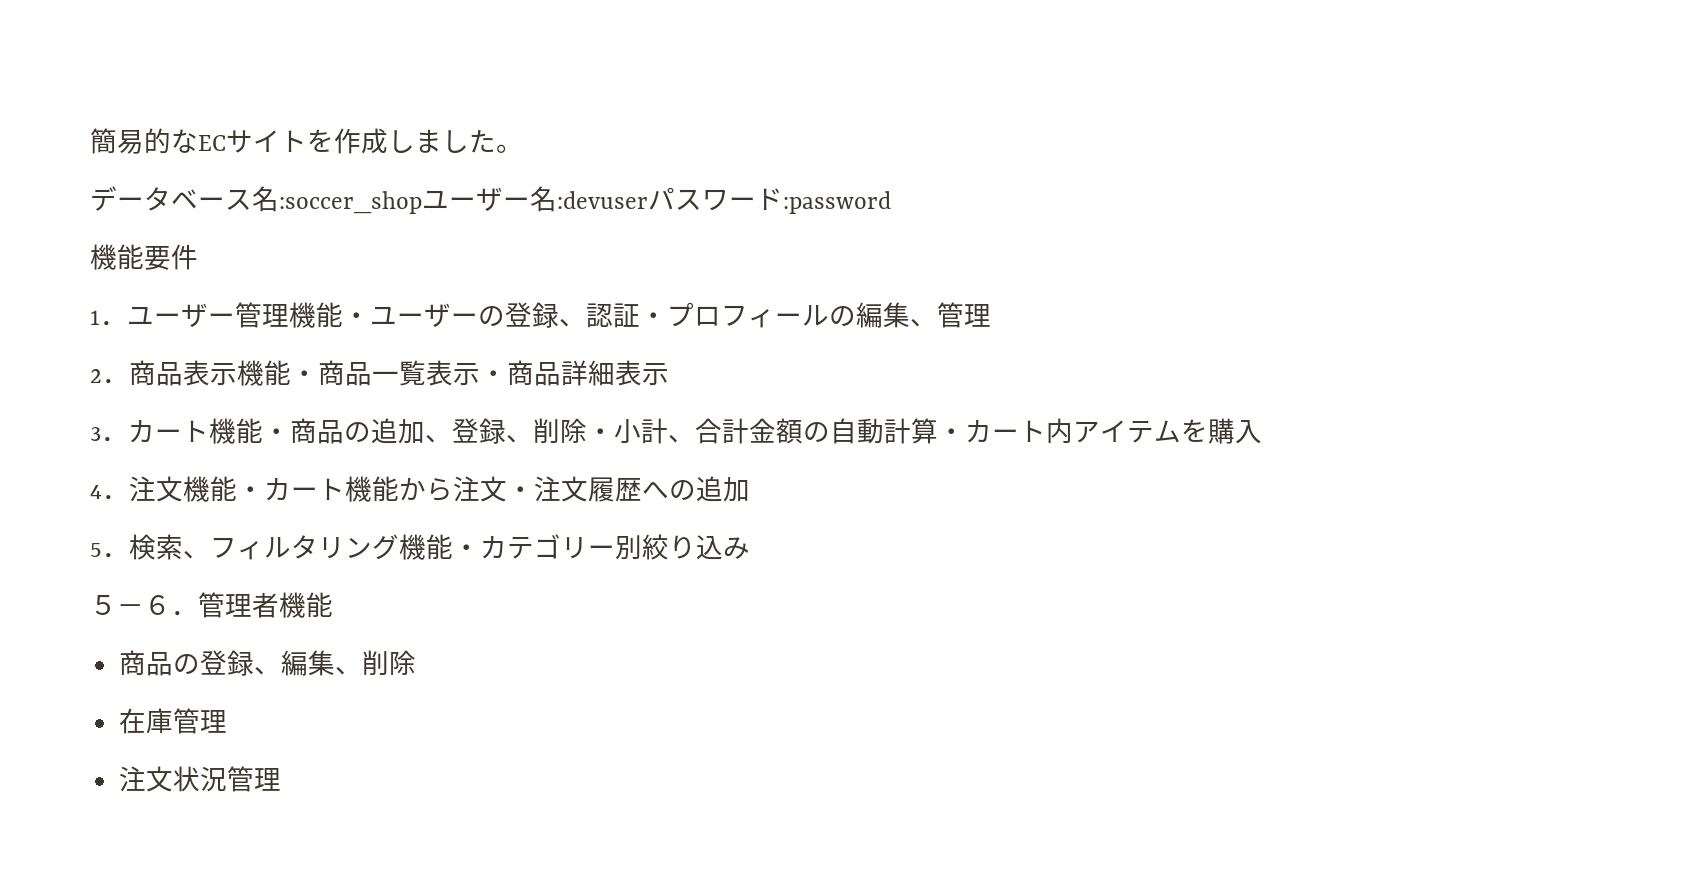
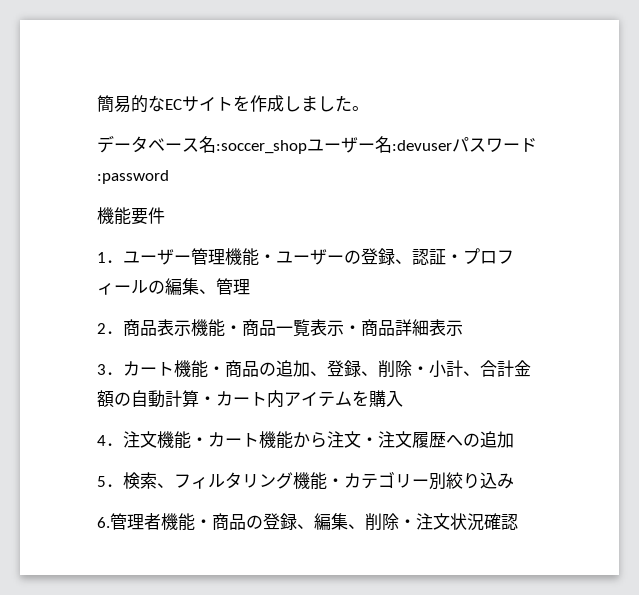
- ５－６．管理者機能
- 商品の登録、編集、削除
- 在庫管理
- 注文状況管理
+ 6.管理者機能・商品の登録、編集、削除・注文状況確認

